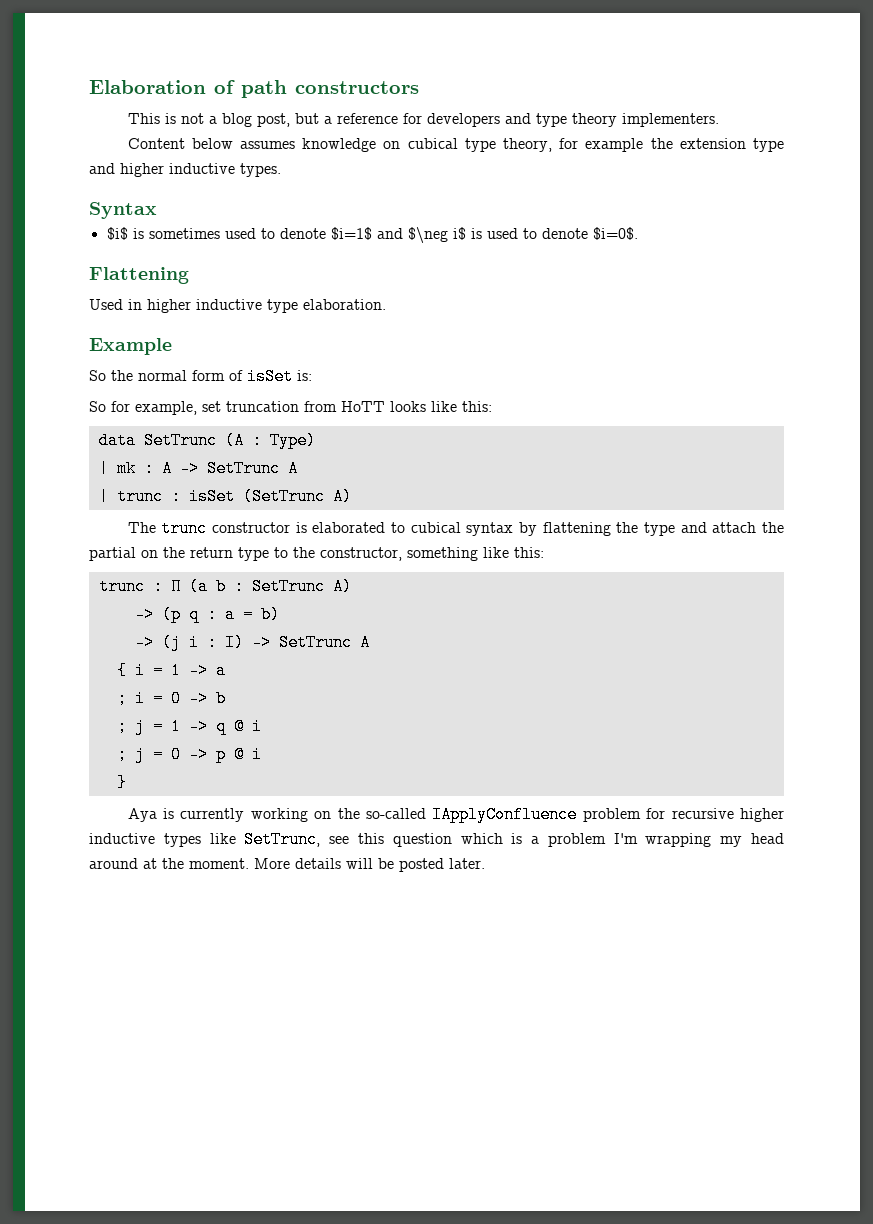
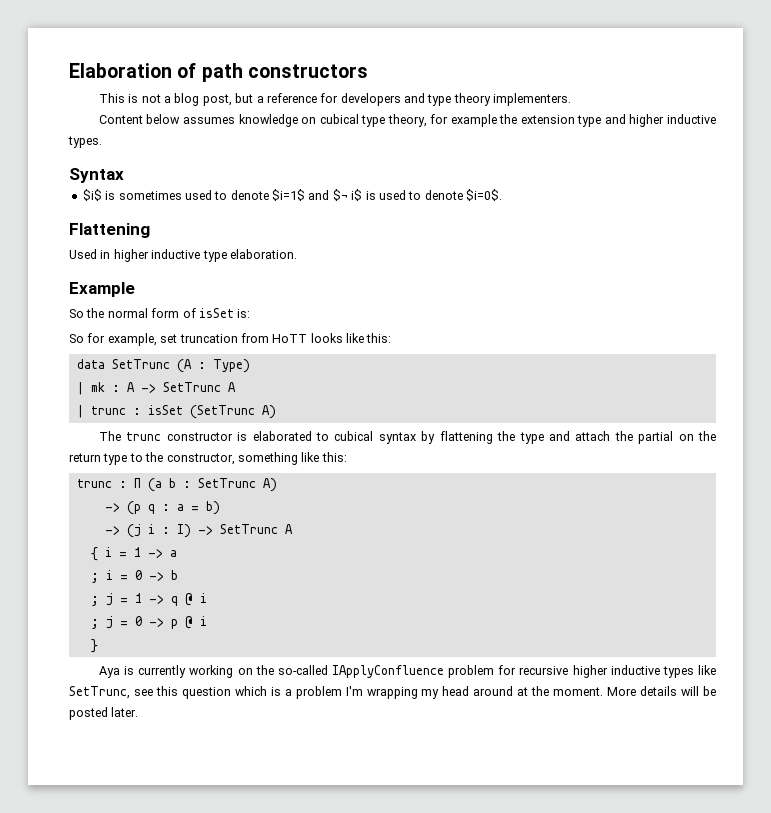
- $i$ is sometimes used to denote $i=1$ and $\neg i$ is used to denote $i=0$.
+ $i$ is sometimes used to denote $i=1$ and $¬ i$ is used to denote $i=0$.

